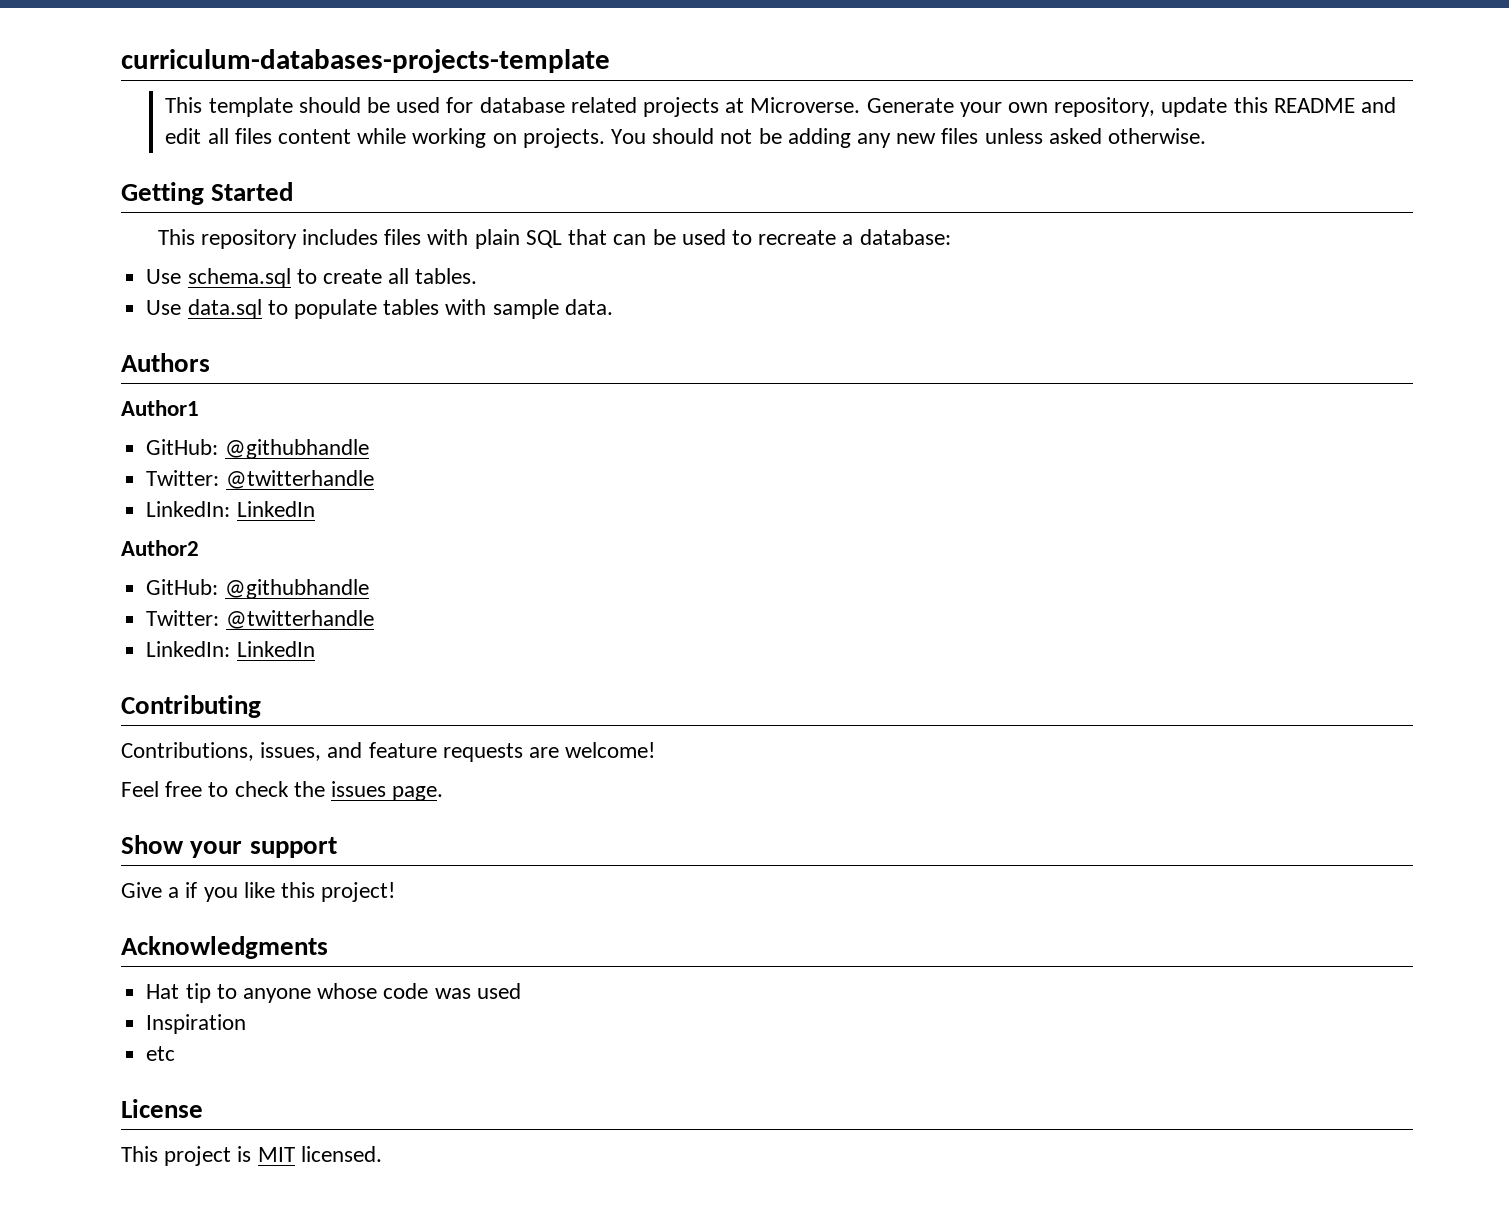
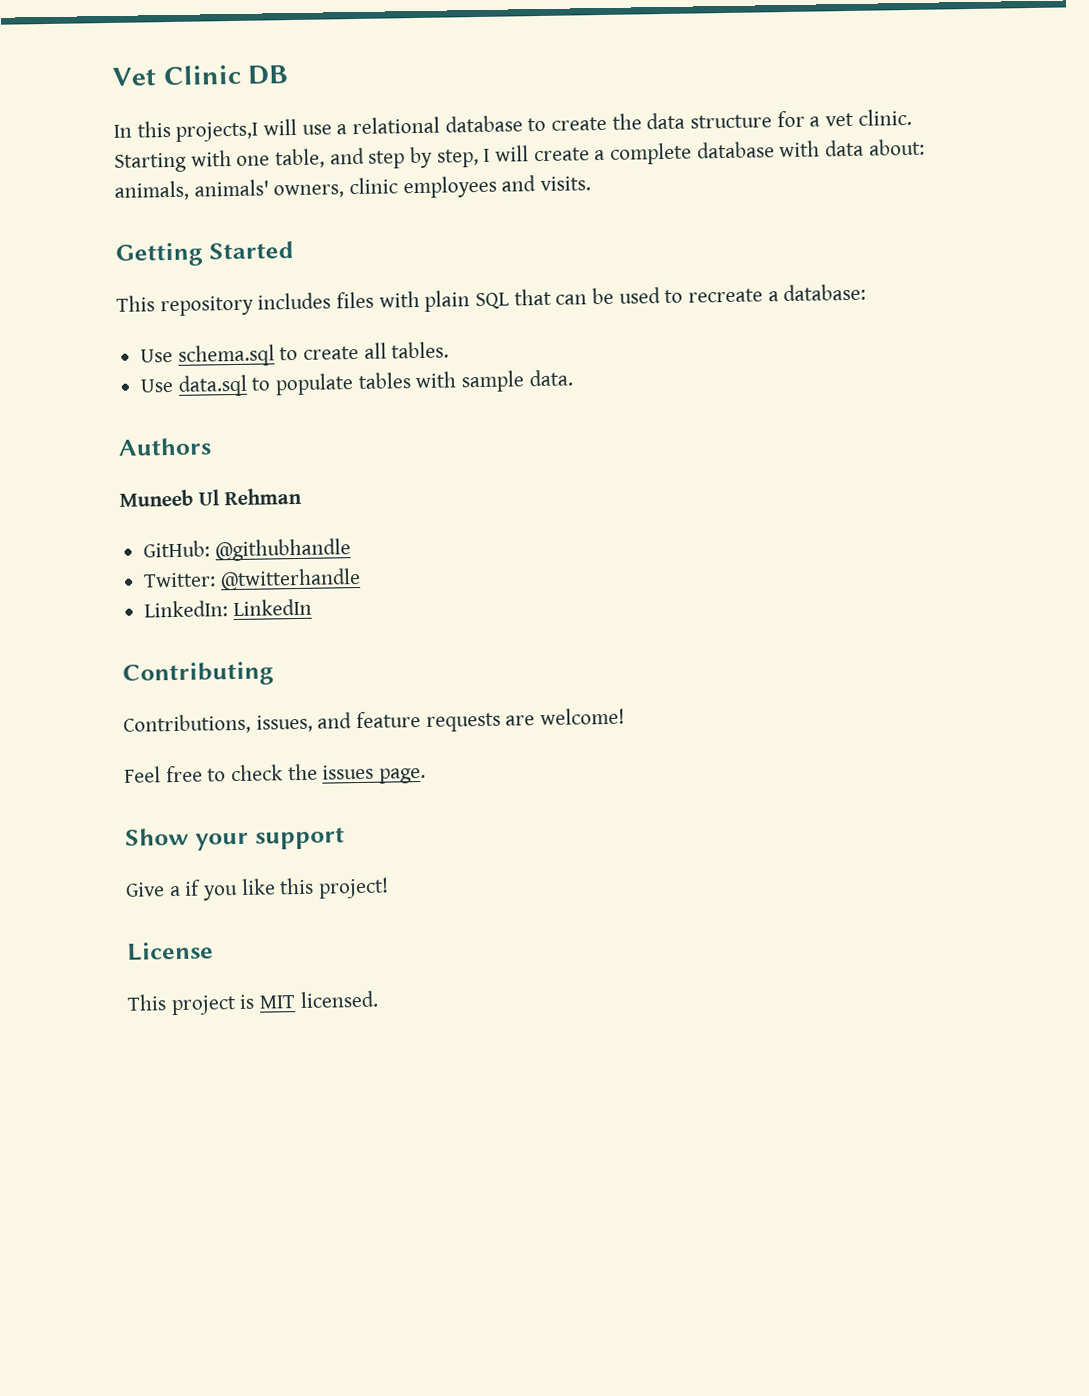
- curriculum-databases-projects-template
- This template should be used for database related projects at Microverse. Generate your own repository, update this README and edit all files content while working on projects. You should not be adding any new files unless asked otherwise.
+ Vet Clinic DB
+ In this projects,I will use a relational database to create the data structure for a vet clinic. Starting with one table, and step by step, I will create a complete database with data about: animals, animals' owners, clinic employees and visits.
- Author1
- GitHub: @githubhandle
- Twitter: @twitterhandle
- LinkedIn: LinkedIn
- Author2
+ Muneeb Ul Rehman
- Acknowledgments
- Hat tip to anyone whose code was used
- Inspiration
- etc

